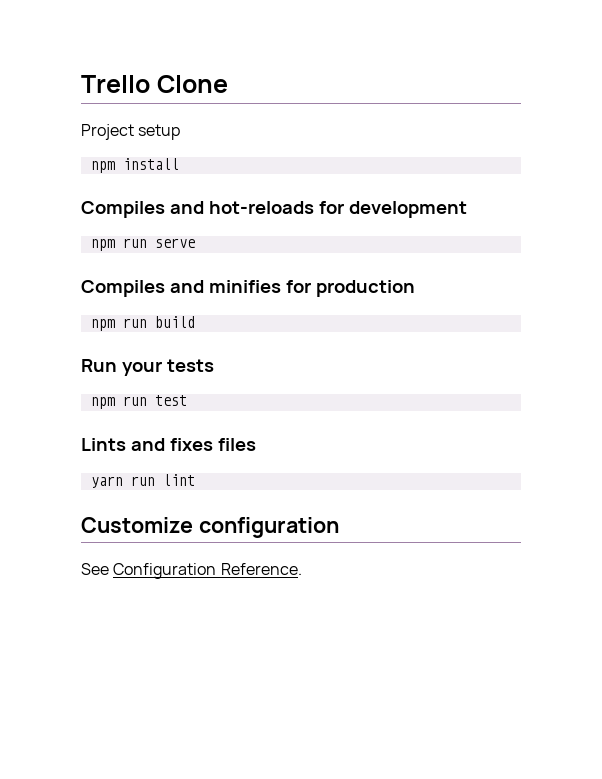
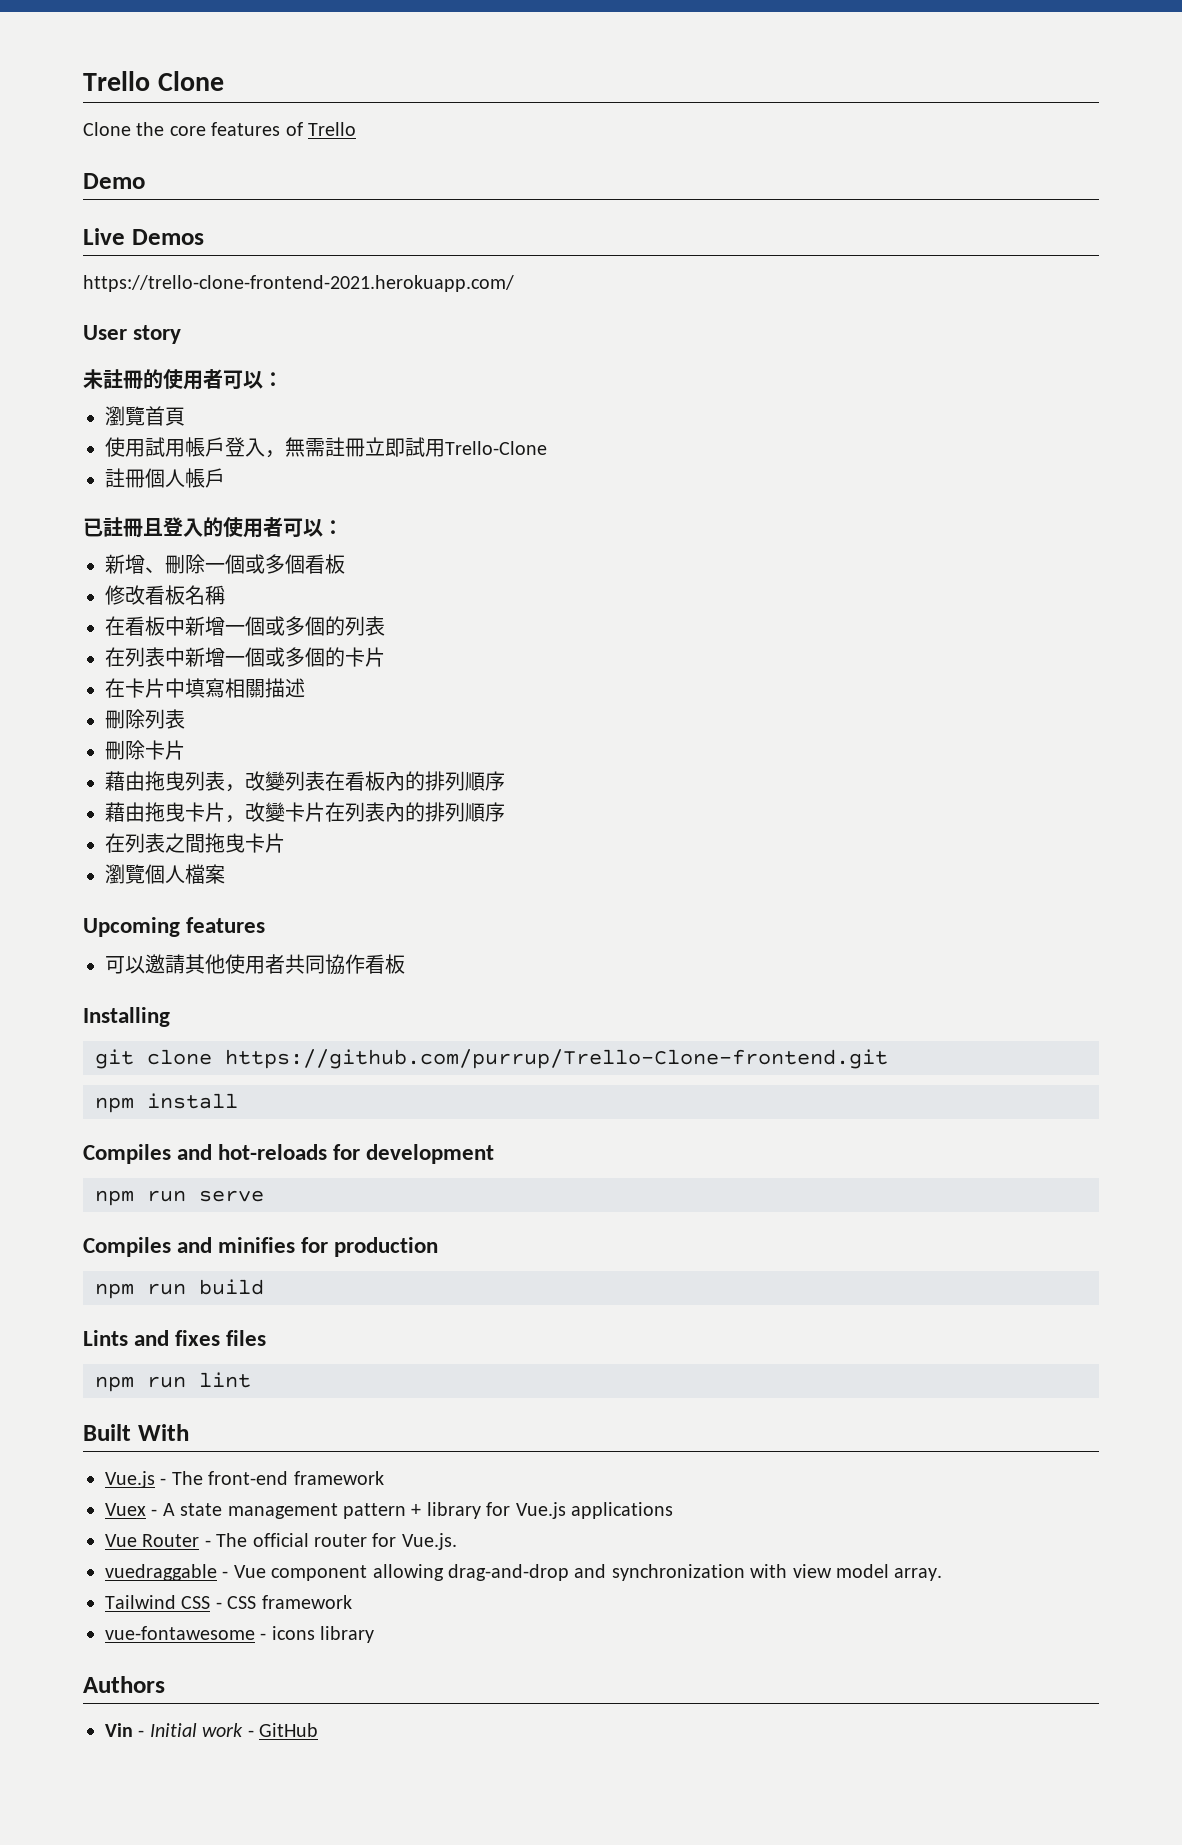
- Project setup
+ Clone the core features of Trello
+ Demo
+ Live Demos
+ https://trello-clone-frontend-2021.herokuapp.com/
+ User story
+ 未註冊的使用者可以：
+ 瀏覽首頁
+ 使用試用帳戶登入，無需註冊立即試用Trello-Clone
+ 註冊個人帳戶
+ 已註冊且登入的使用者可以：
+ 新增、刪除一個或多個看板
+ 修改看板名稱
+ 在看板中新增一個或多個的列表
+ 在列表中新增一個或多個的卡片
+ 在卡片中填寫相關描述
+ 刪除列表
+ 刪除卡片
+ 藉由拖曳列表，改變列表在看板內的排列順序
+ 藉由拖曳卡片，改變卡片在列表內的排列順序
+ 在列表之間拖曳卡片
+ 瀏覽個人檔案
+ Upcoming features
+ 可以邀請其他使用者共同協作看板
+ Installing
+ git clone https://github.com/purrup/Trello-Clone-frontend.git
- Run your tests
- npm run test
- yarn run lint
+ npm run lint
- Customize configuration
- See Configuration Reference.
+ Built With
+ Vue.js - The front-end framework
+ Vuex - A state management pattern + library for Vue.js applications
+ Vue Router - The official router for Vue.js.
+ vuedraggable - Vue component allowing drag-and-drop and synchronization with view model array.
+ Tailwind CSS - CSS framework
+ vue-fontawesome - icons library
+ Authors
+ Vin - Initial work - GitHub

